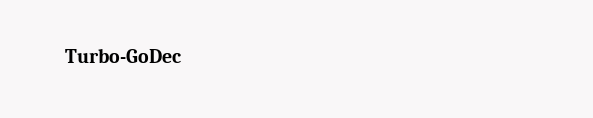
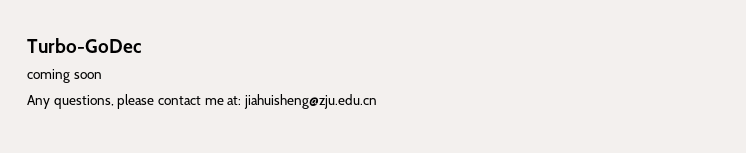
+ coming soon
+ Any questions, please contact me at: jiahuisheng@zju.edu.cn

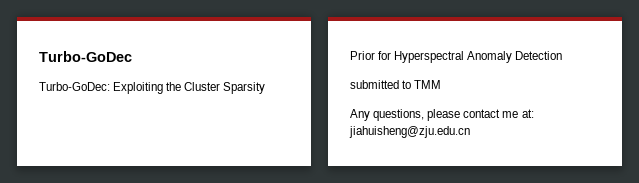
- coming soon
+ Turbo-GoDec: Exploiting the Cluster Sparsity Prior for Hyperspectral Anomaly Detection
+ submitted to TMM

